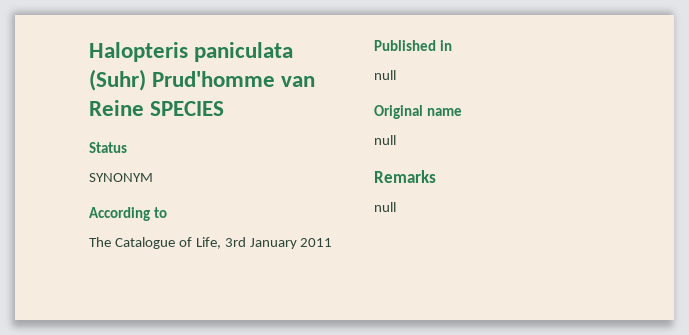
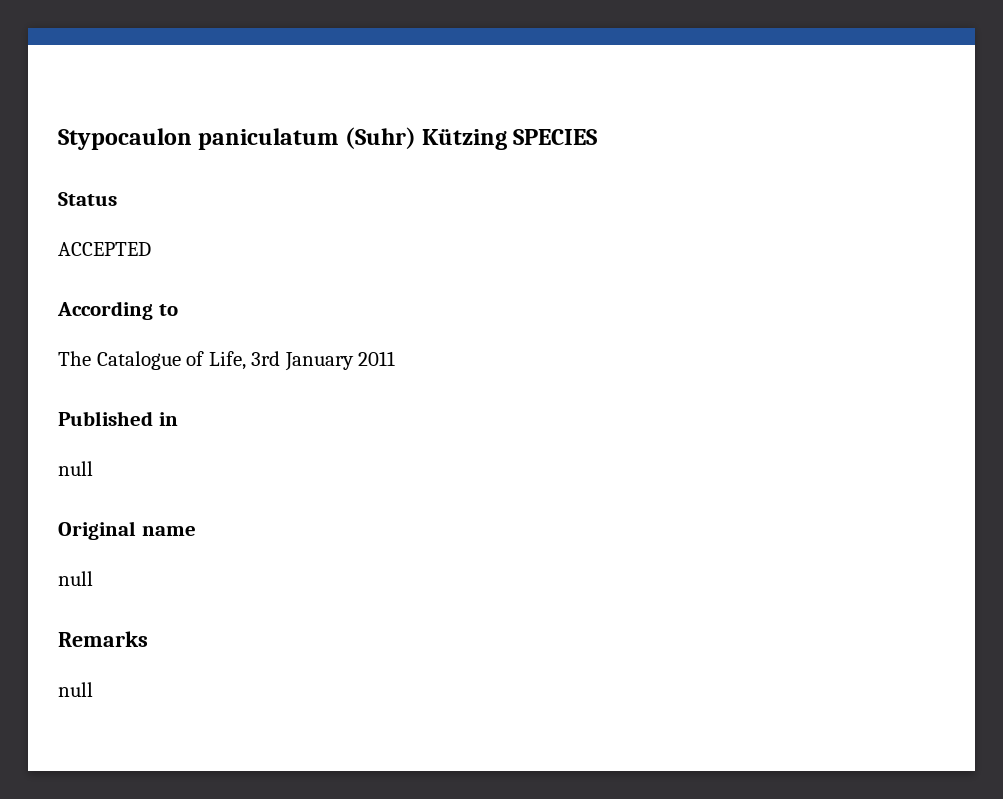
- Halopteris paniculata (Suhr) Prud'homme van Reine SPECIES
+ Stypocaulon paniculatum (Suhr) Kützing SPECIES
- SYNONYM
+ ACCEPTED

